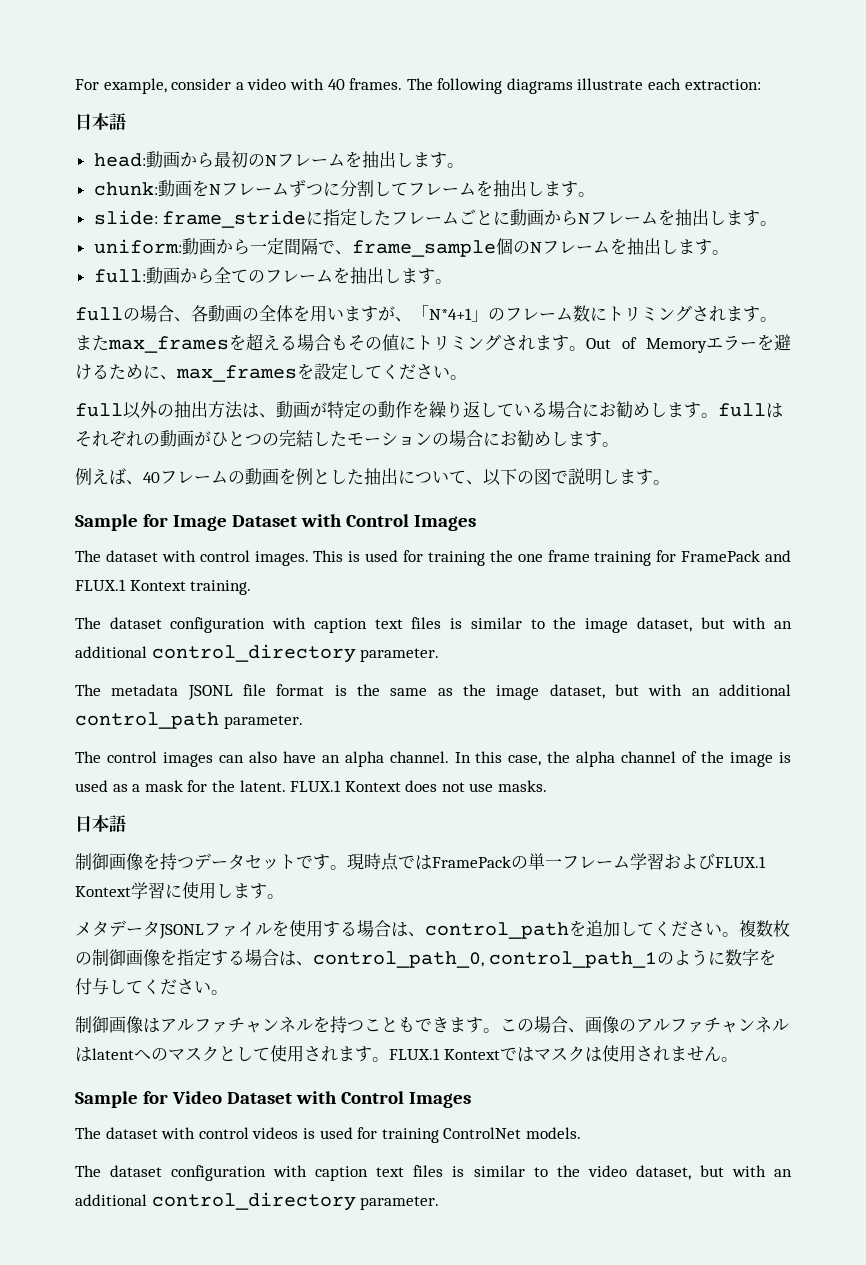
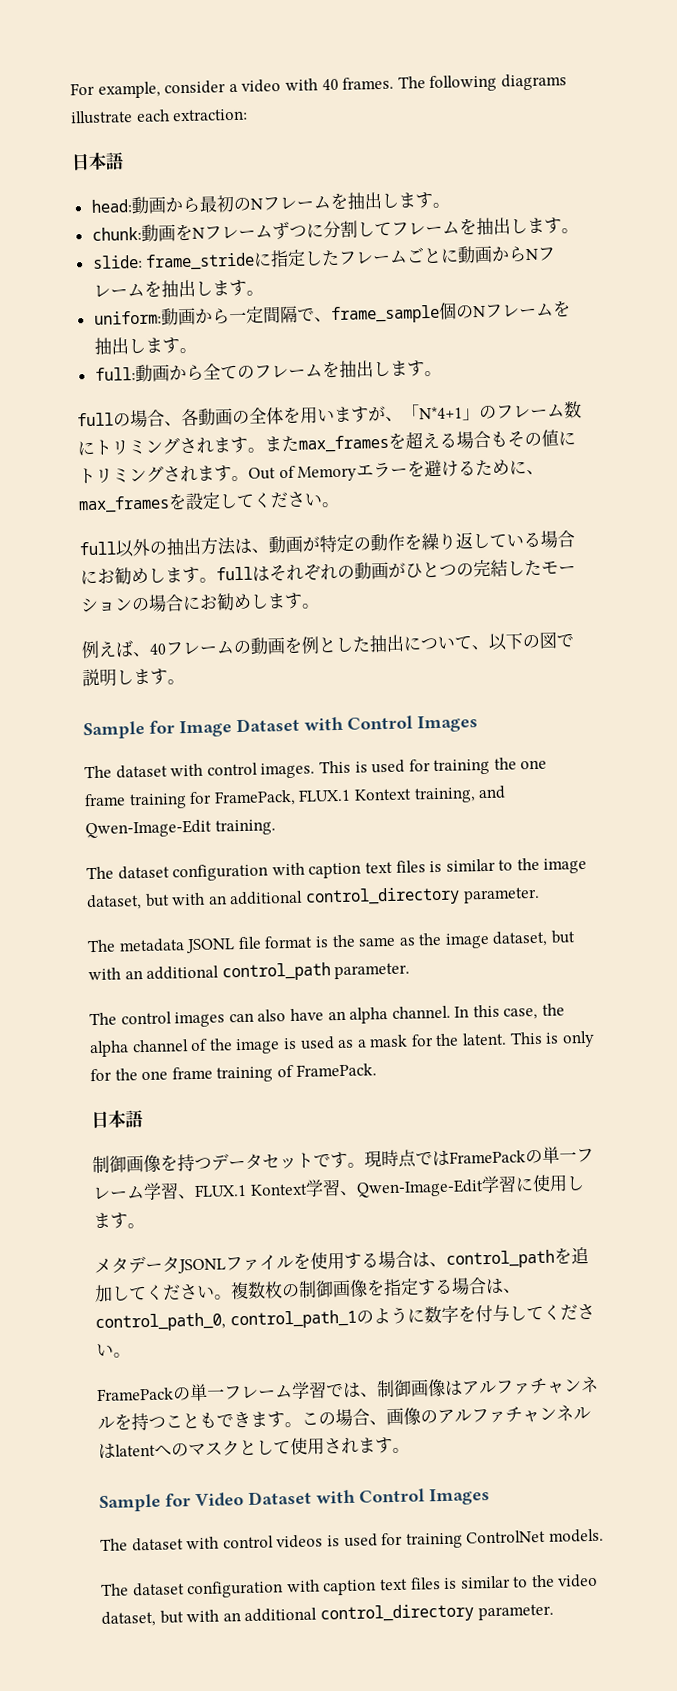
- This is used for training the one frame training for FramePack and FLUX.1 Kontext training.
+ This is used for training the one frame training for FramePack, FLUX.1 Kontext training, and Qwen-Image-Edit training.
- FLUX.1 Kontext does not use masks.
+ This is only for the one frame training of FramePack.
- 現時点ではFramePackの単一フレーム学習およびFLUX.1 Kontext学習に使用します。
+ 現時点ではFramePackの単一フレーム学習、FLUX.1 Kontext学習、Qwen-Image-Edit学習に使用します。
- 制御画像はアルファチャンネルを持つこともできます。
+ FramePackの単一フレーム学習では、制御画像はアルファチャンネルを持つこともできます。
- FLUX.1 Kontextではマスクは使用されません。

